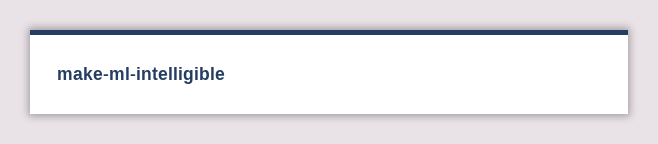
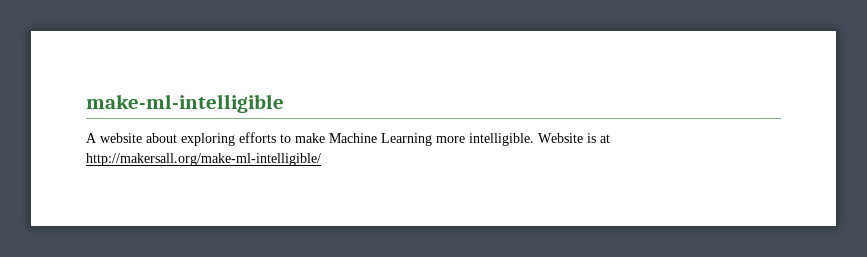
+ A website about exploring efforts to make Machine Learning more intelligible. Website is at http://makersall.org/make-ml-intelligible/

